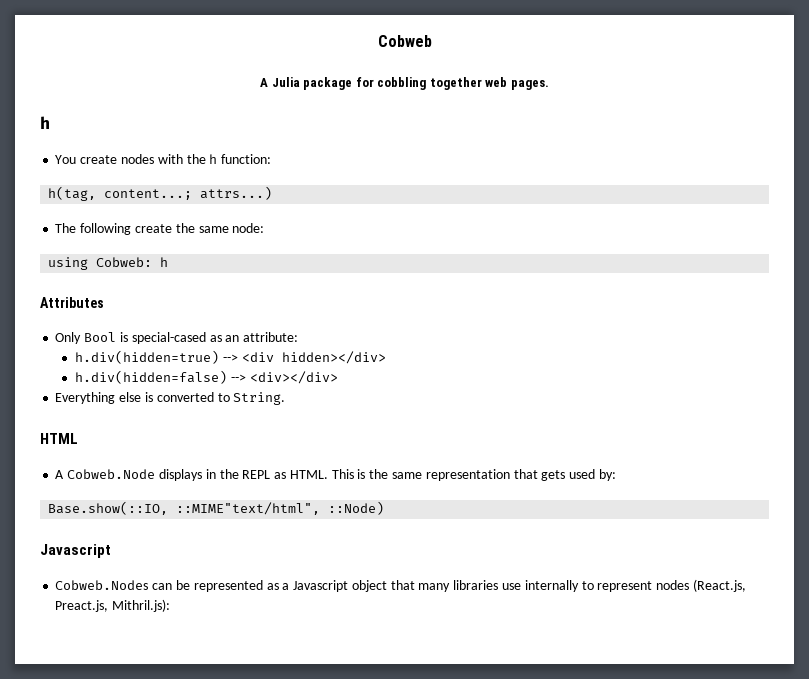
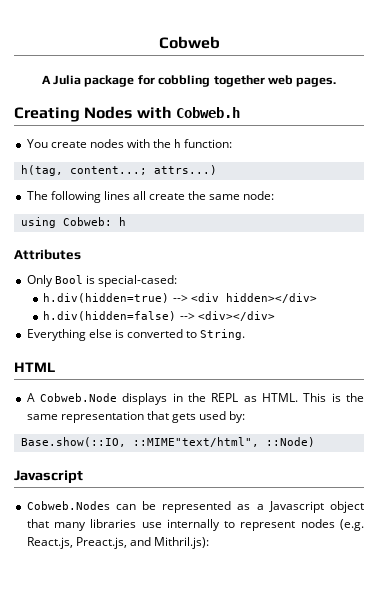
  A Julia package for cobbling together web pages.
- h
+ Creating Nodes with Cobweb.h
- The following create the same node:
+ The following lines all create the same node:
- Only Bool is special-cased as an attribute:
+ Only Bool is special-cased:
- Cobweb.Nodes can be represented as a Javascript object that many libraries use internally to represent nodes (React.js, Preact.js, Mithril.js):
+ Cobweb.Nodes can be represented as a Javascript object that many libraries use internally to represent nodes (e.g. React.js, Preact.js, and Mithril.js):

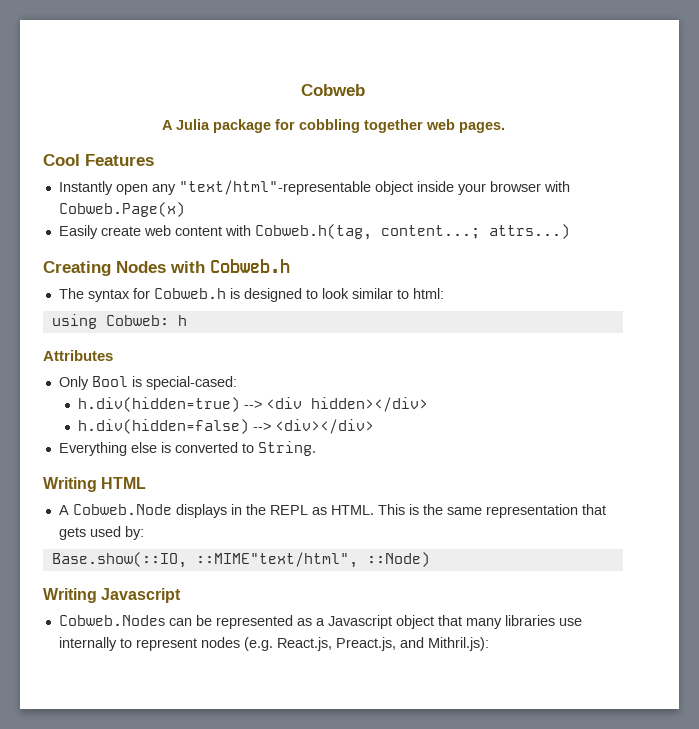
+ Cool Features
+ Instantly open any "text/html"-representable object inside your browser with Cobweb.Page(x)
+ Easily create web content with Cobweb.h(tag, content...; attrs...)
  Creating Nodes with Cobweb.h
- You create nodes with the h function:
- h(tag, content...; attrs...)
- The following lines all create the same node:
+ The syntax for Cobweb.h is designed to look similar to html:
- HTML
+ Writing HTML
  Base.show(::IO, ::MIME"text/html", ::Node)
- Javascript
+ Writing Javascript

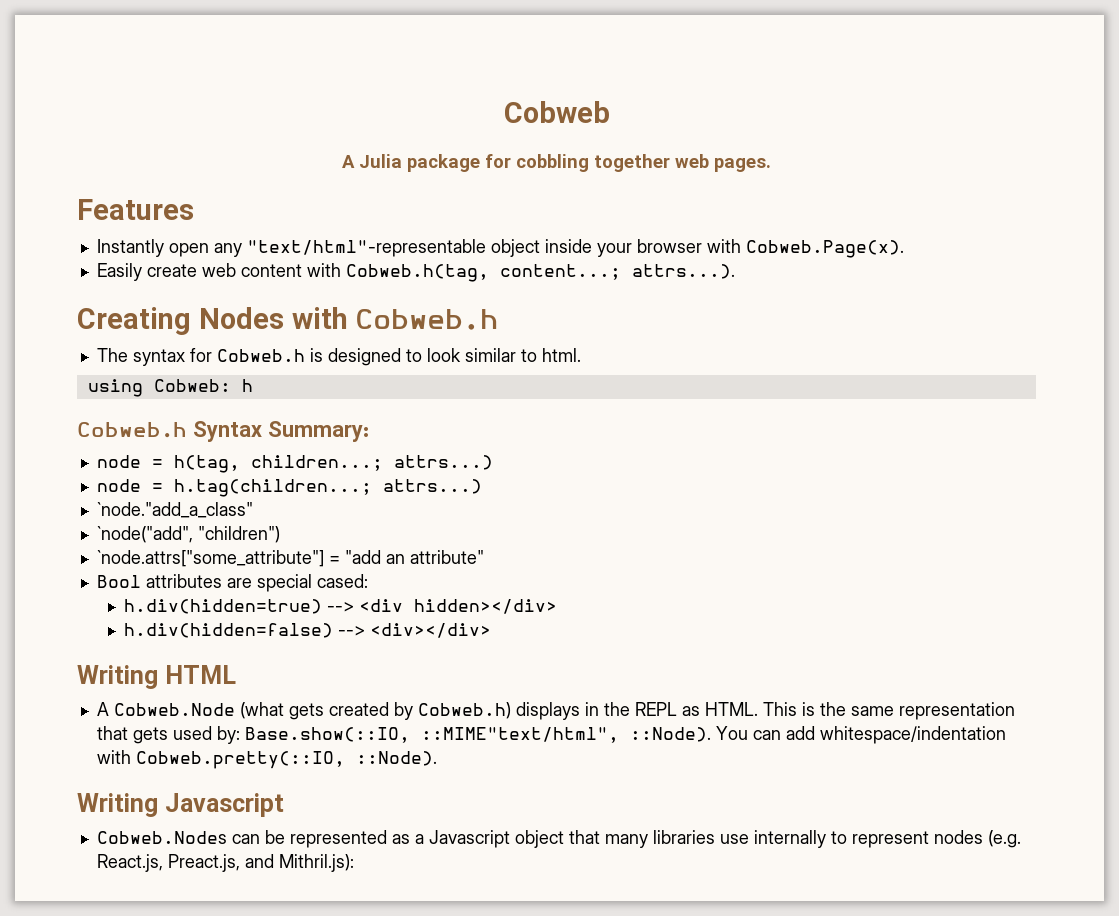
- Cool Features
+ Features
- Instantly open any "text/html"-representable object inside your browser with Cobweb.Page(x)
+ Instantly open any "text/html"-representable object inside your browser with Cobweb.Page(x).
- Easily create web content with Cobweb.h(tag, content...; attrs...)
+ Easily create web content with Cobweb.h(tag, content...; attrs...).
- The syntax for Cobweb.h is designed to look similar to html:
+ The syntax for Cobweb.h is designed to look similar to html.
- Attributes
- Only Bool is special-cased:
+ Cobweb.h Syntax Summary:
+ node = h(tag, children...; attrs...)
+ node = h.tag(children...; attrs...)
+ `node."add_a_class"
+ `node("add", "children")
+ `node.attrs["some_attribute"] = "add an attribute"
+ Bool attributes are special cased:
- Everything else is converted to String.
- A Cobweb.Node displays in the REPL as HTML.
+ A Cobweb.Node (what gets created by Cobweb.h) displays in the REPL as HTML.
- This is the same representation that gets used by:
- Base.show(::IO, ::MIME"text/html", ::Node)
+ This is the same representation that gets used by: Base.show(::IO, ::MIME"text/html", ::Node). You can add whitespace/indentation with Cobweb.pretty(::IO, ::Node).

